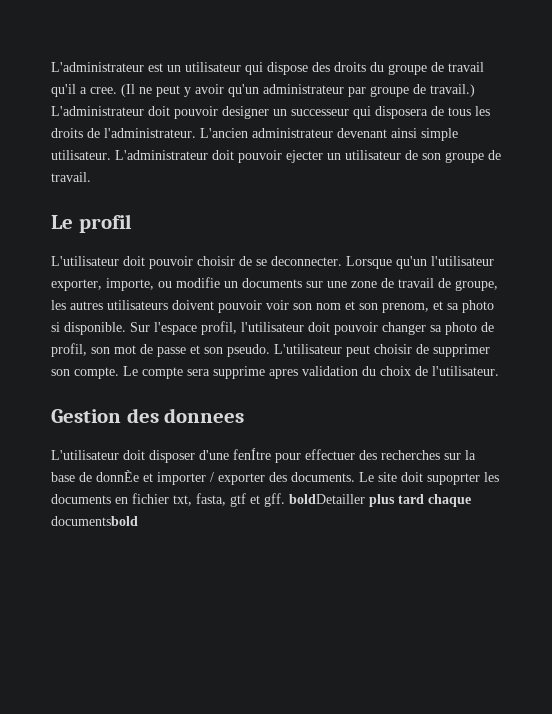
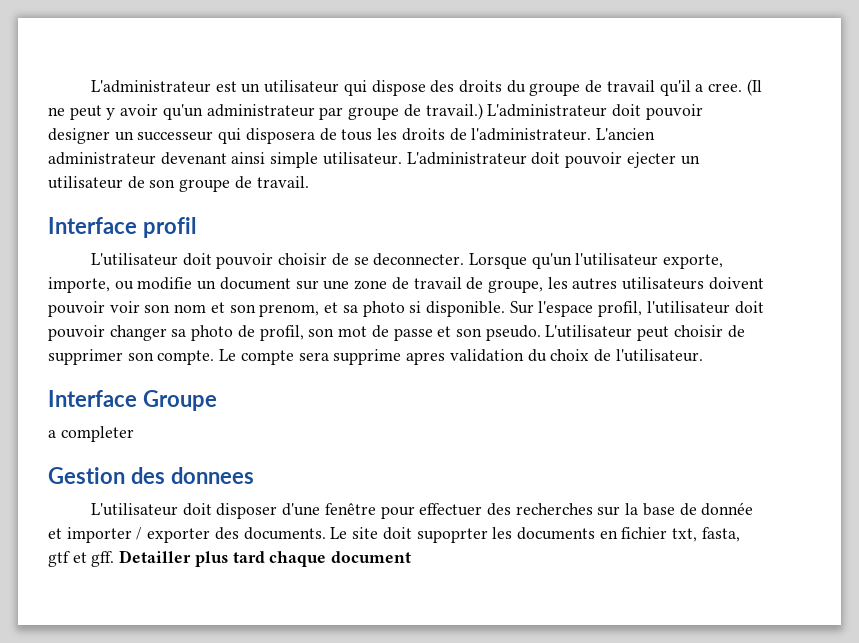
- Le profil
+ Interface profil
- Lorsque qu'un l'utilisateur exporter, importe, ou modifie un documents sur une zone de travail de groupe, les autres utilisateurs doivent pouvoir voir son nom et son prenom, et sa photo si disponible.
+ Lorsque qu'un l'utilisateur exporte, importe, ou modifie un document sur une zone de travail de groupe, les autres utilisateurs doivent pouvoir voir son nom et son prenom, et sa photo si disponible.
+ Interface Groupe
+ a completer
- L'utilisateur doit disposer d'une fenÍtre pour effectuer des recherches sur la base de donnÈe et importer / exporter des documents.
+ L'utilisateur doit disposer d'une fenêtre pour effectuer des recherches sur la base de donnée et importer / exporter des documents.
- Le site doit supoprter les documents en fichier txt, fasta, gtf et gff. boldDetailler plus tard chaque documentsbold
+ Le site doit supoprter les documents en fichier txt, fasta, gtf et gff. Detailler plus tard chaque document

